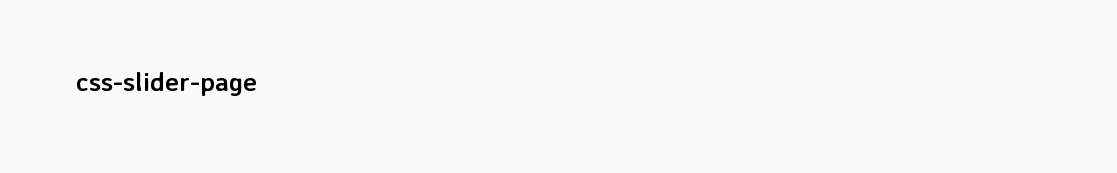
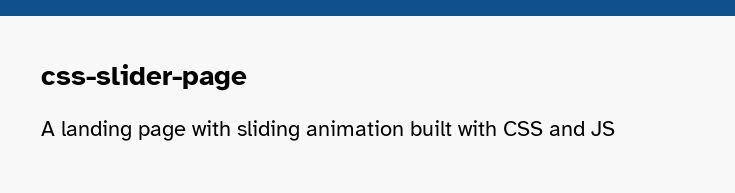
+ A landing page with sliding animation built with CSS and JS

